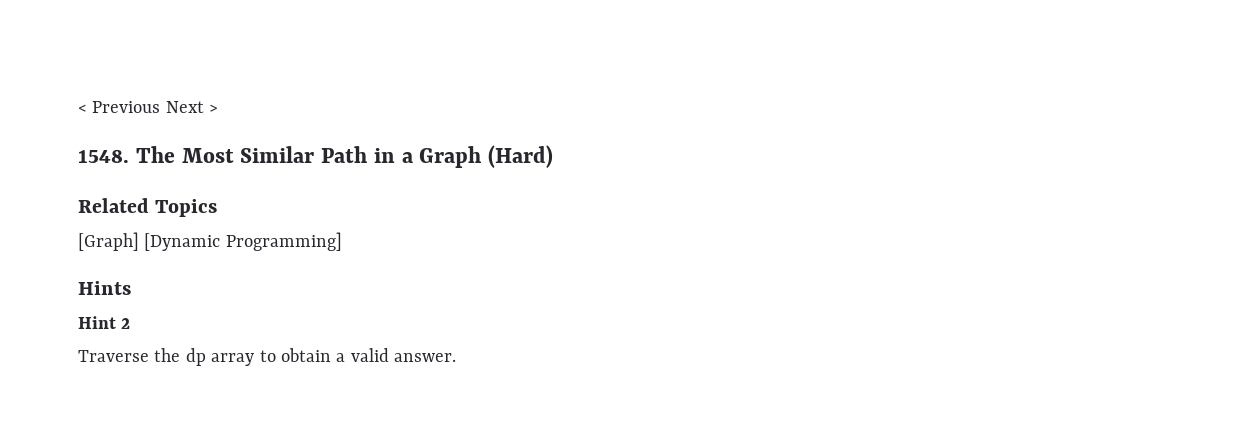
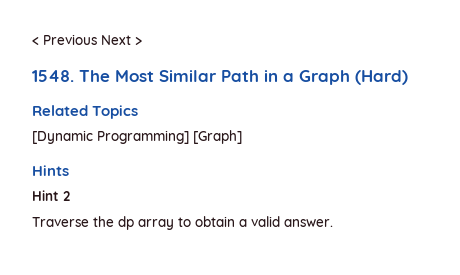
- [Graph] [Dynamic Programming]
+ [Dynamic Programming] [Graph]

